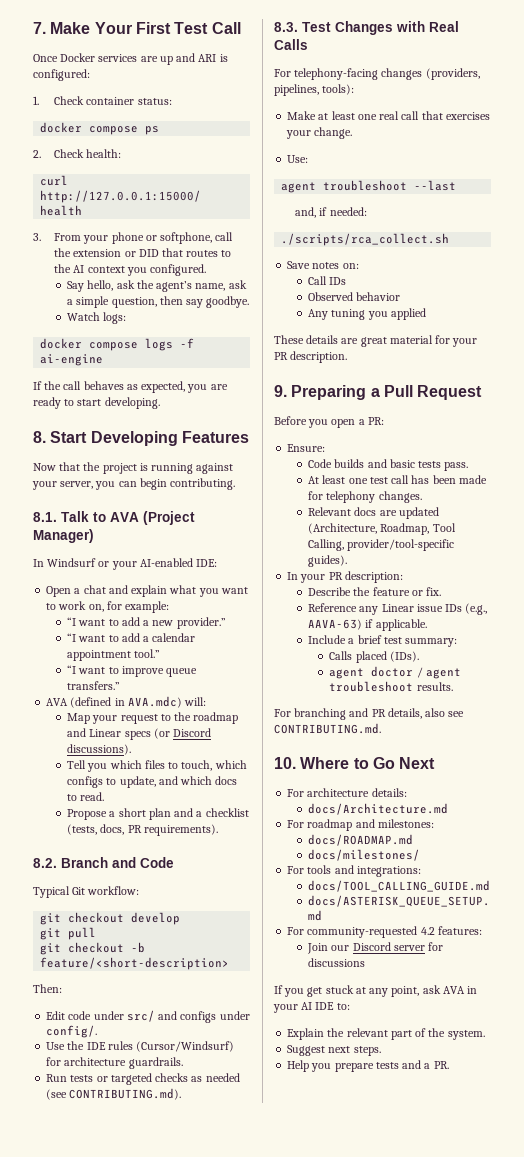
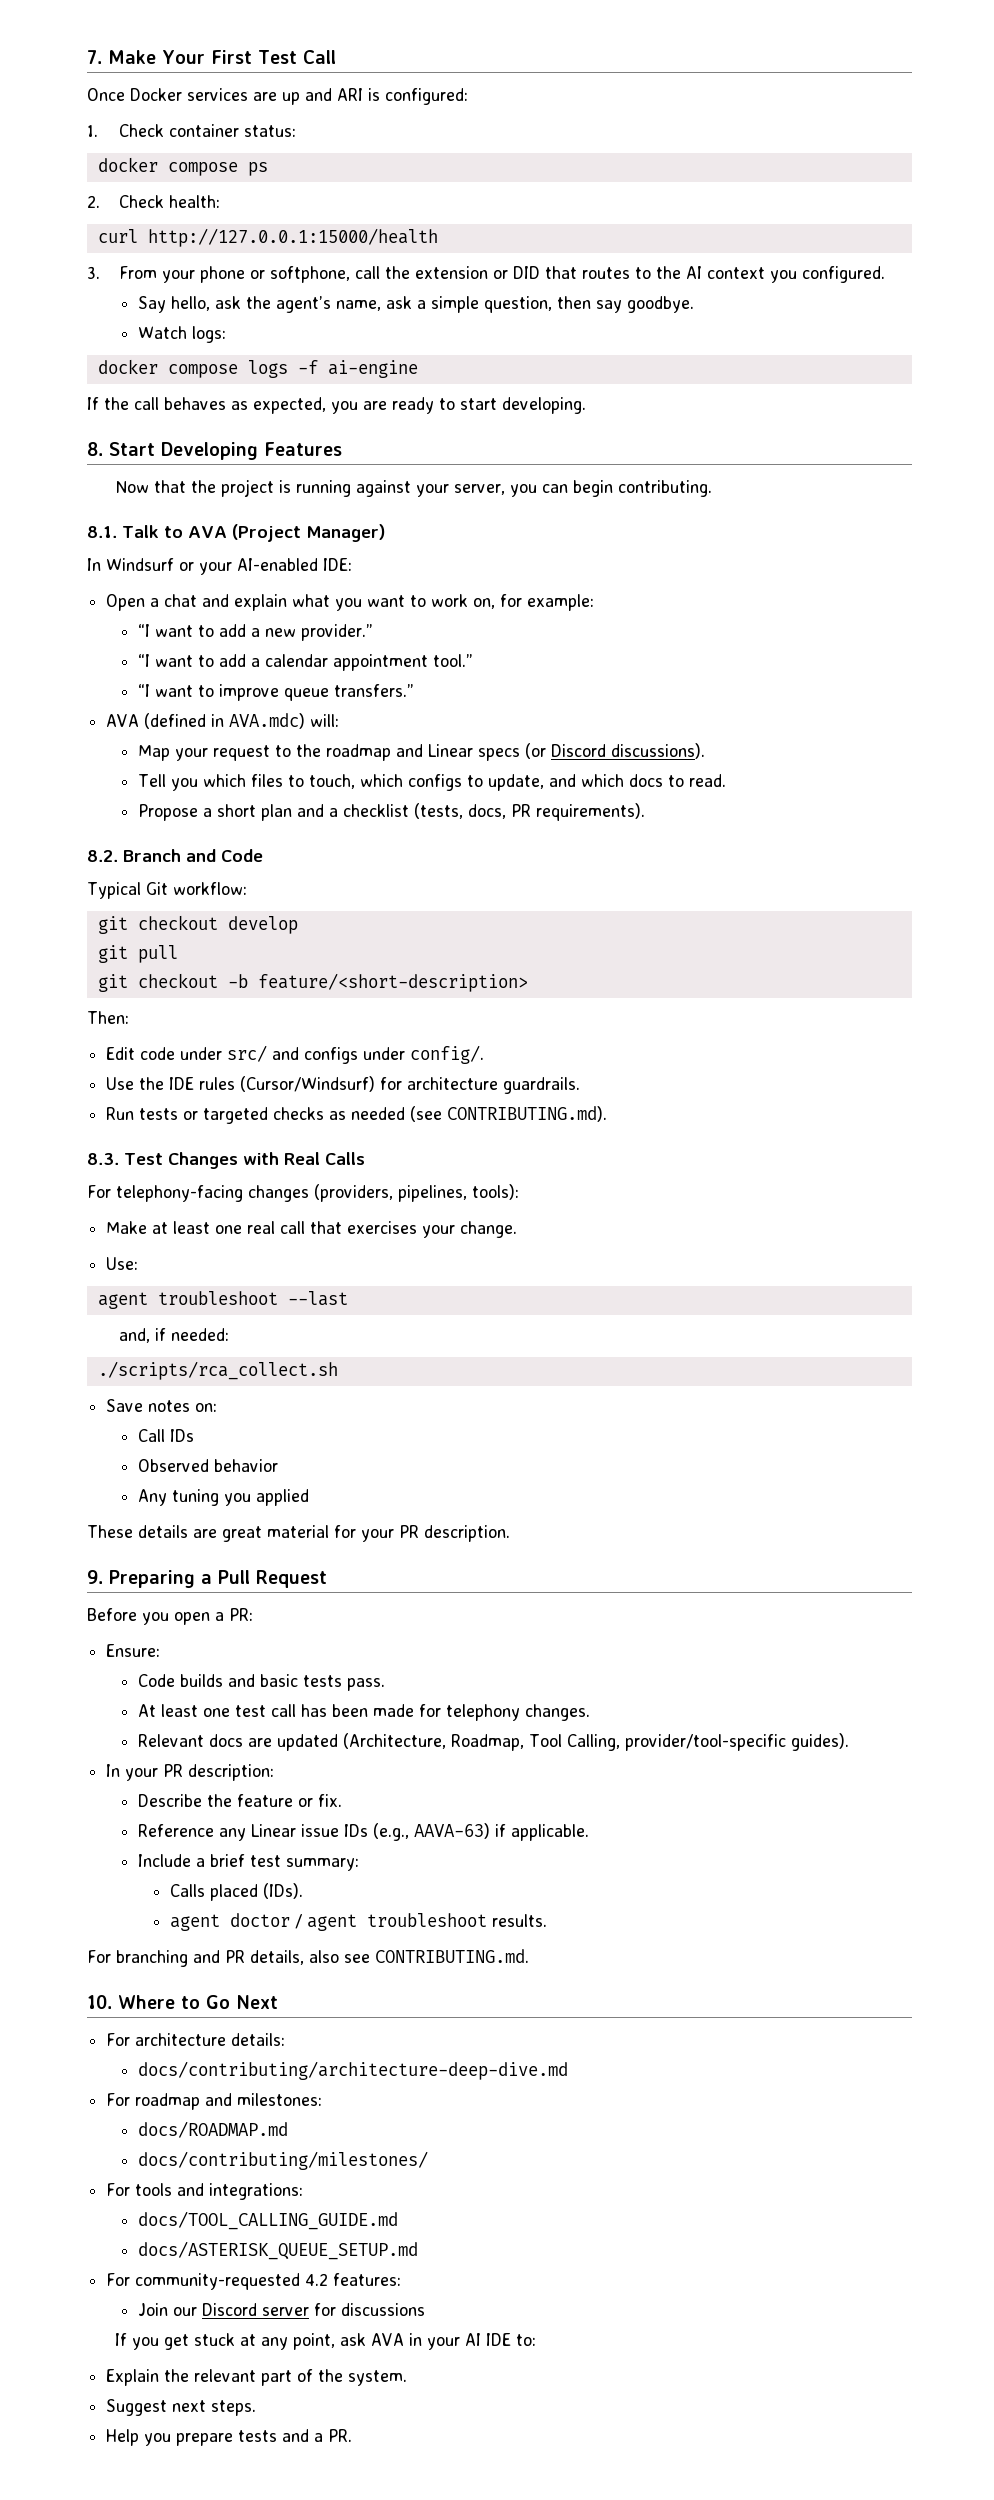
- docs/Architecture.md
+ docs/contributing/architecture-deep-dive.md
- docs/milestones/
+ docs/contributing/milestones/

